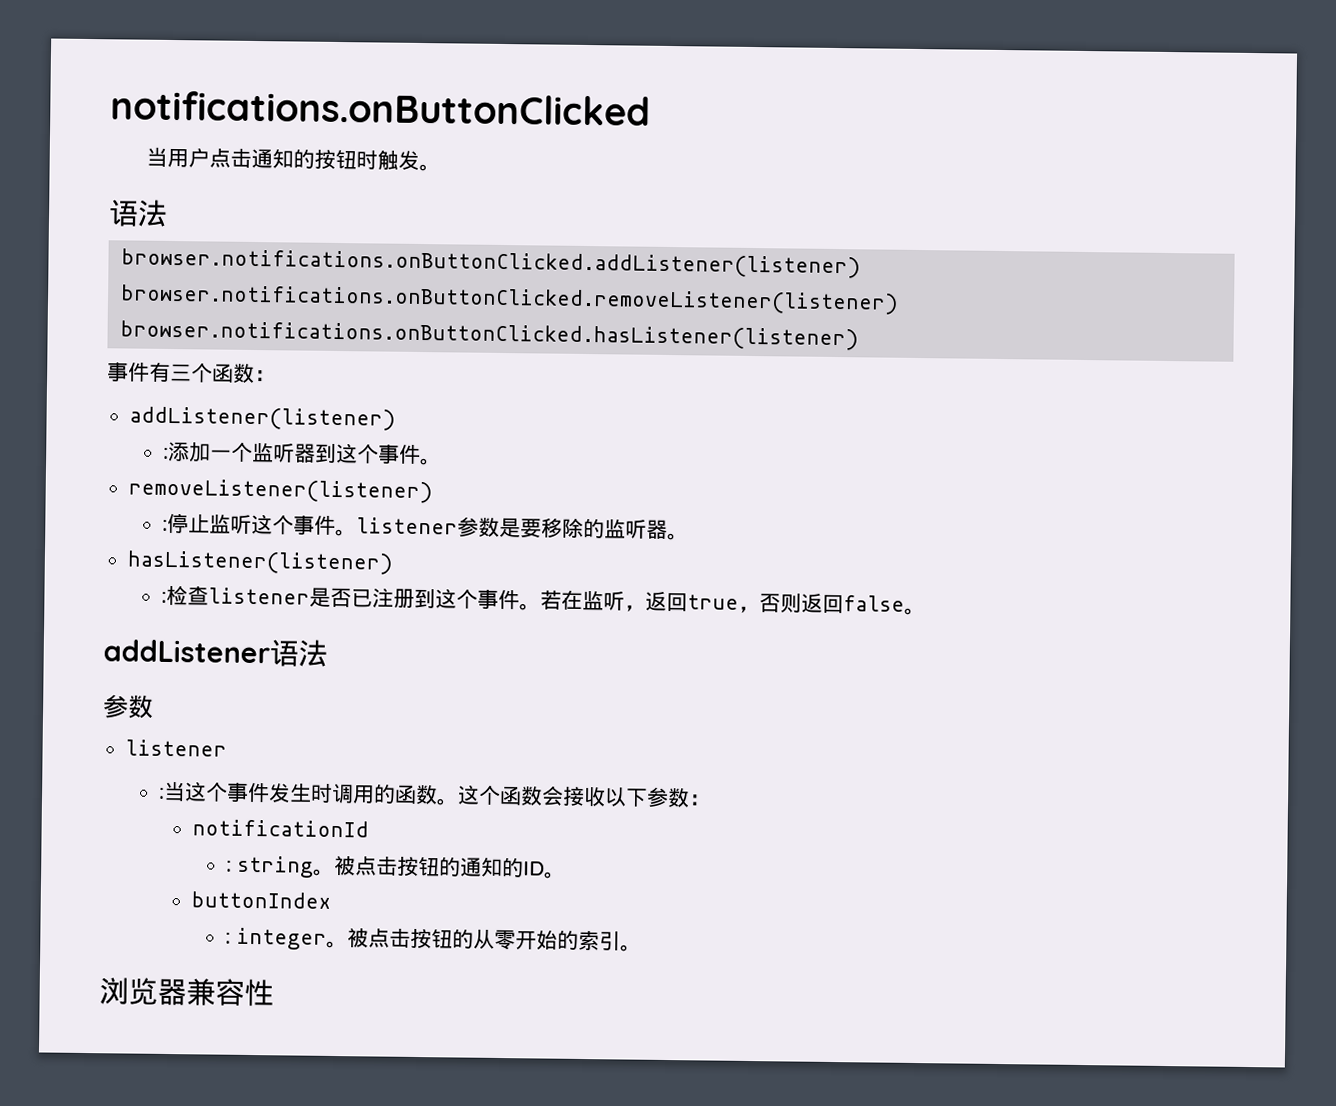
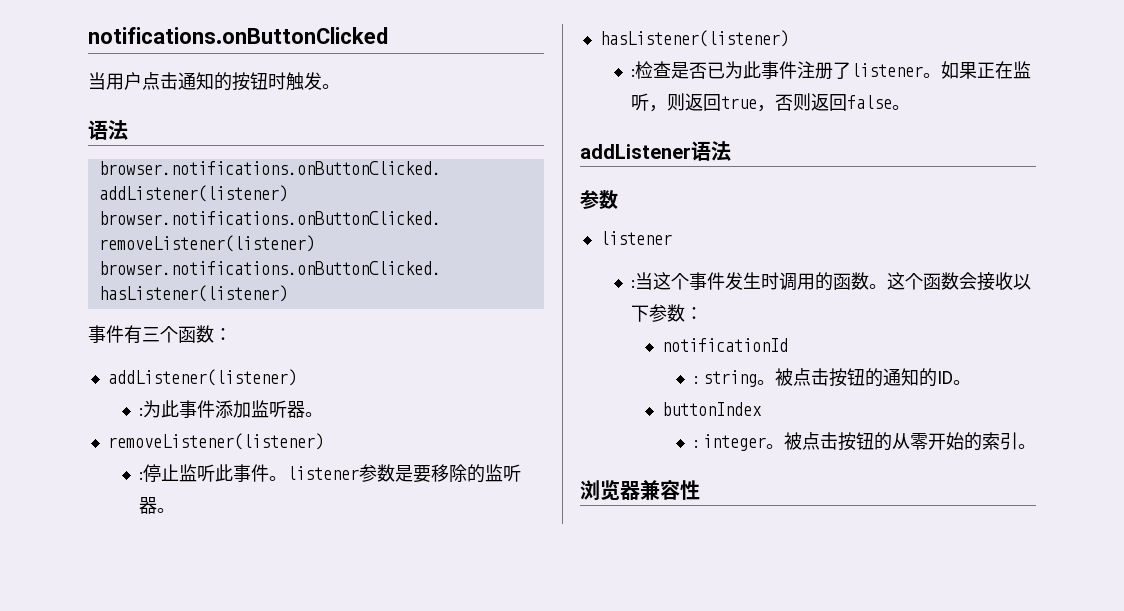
- :添加一个监听器到这个事件。
+ :为此事件添加监听器。
- :停止监听这个事件。listener参数是要移除的监听器。
+ :停止监听此事件。listener参数是要移除的监听器。
- :检查listener是否已注册到这个事件。若在监听，返回true，否则返回false。
+ :检查是否已为此事件注册了listener。如果正在监听，则返回true，否则返回false。

